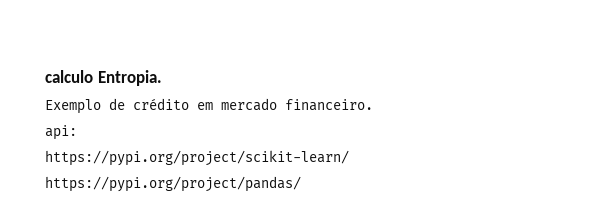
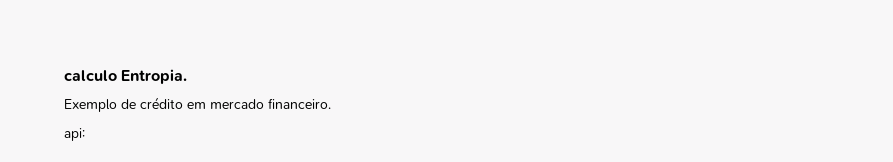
- https://pypi.org/project/scikit-learn/
- https://pypi.org/project/pandas/

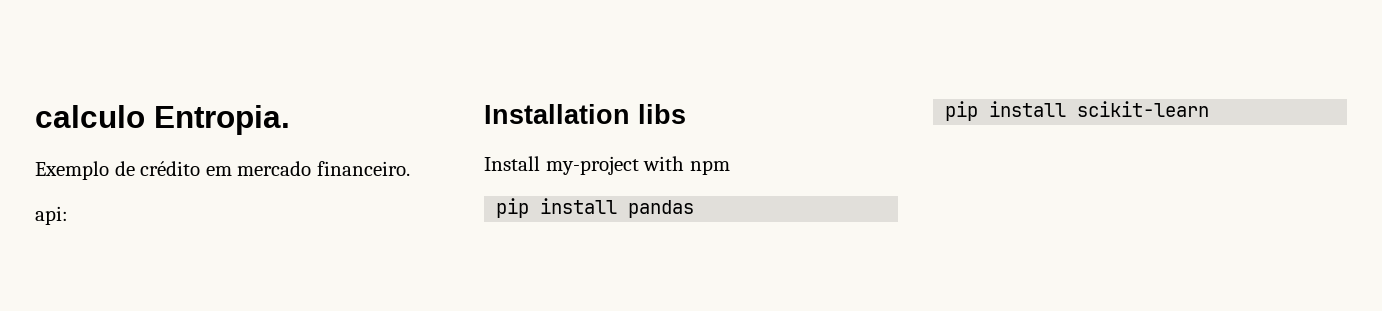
+ Installation libs
+ Install my-project with npm
+ pip install pandas
+ pip install scikit-learn

